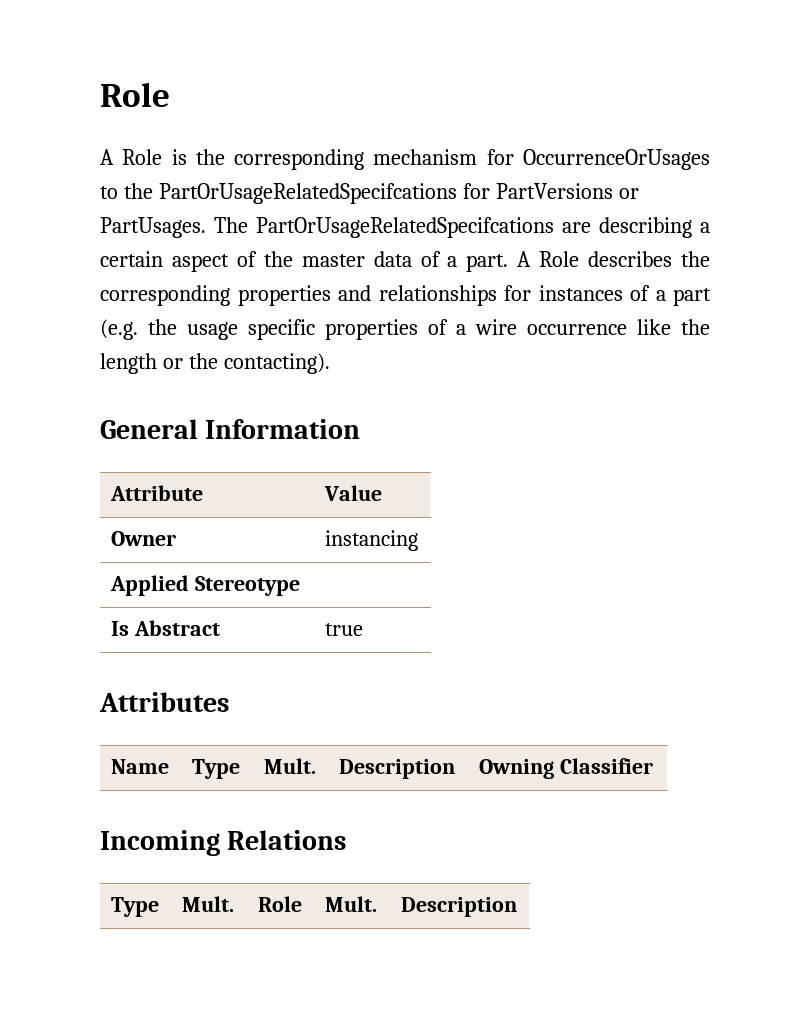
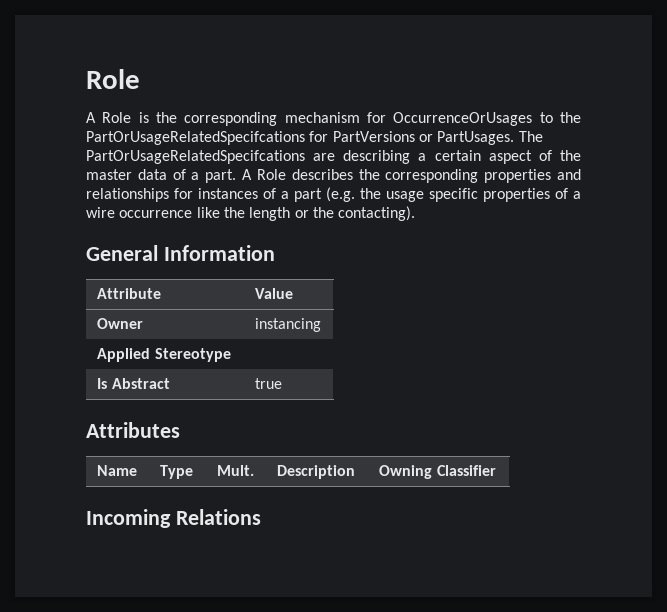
- Type | Mult. | Role | Mult. | Description

